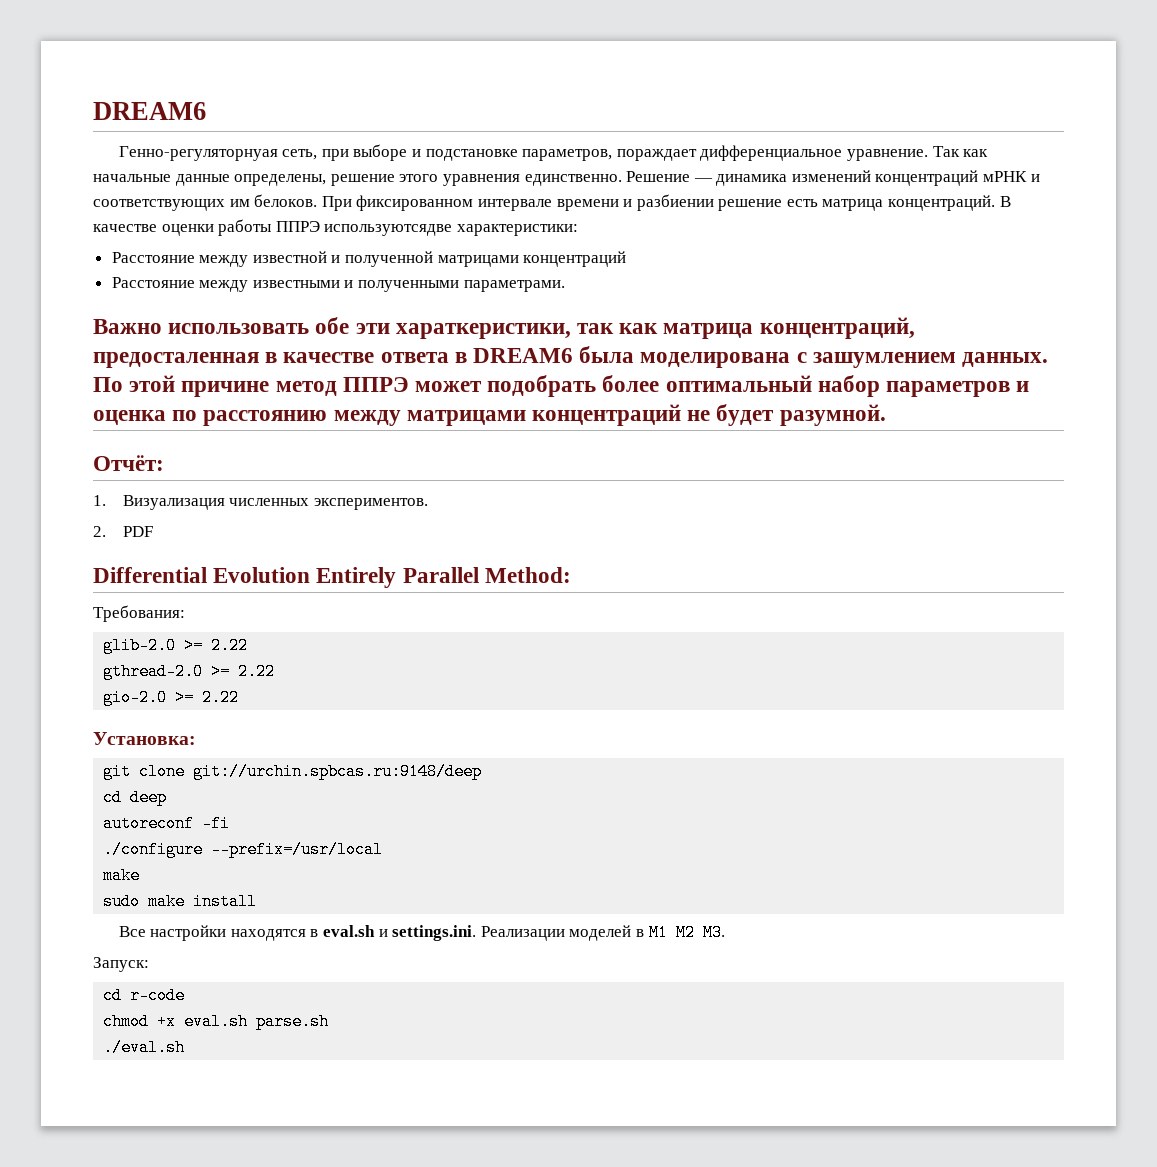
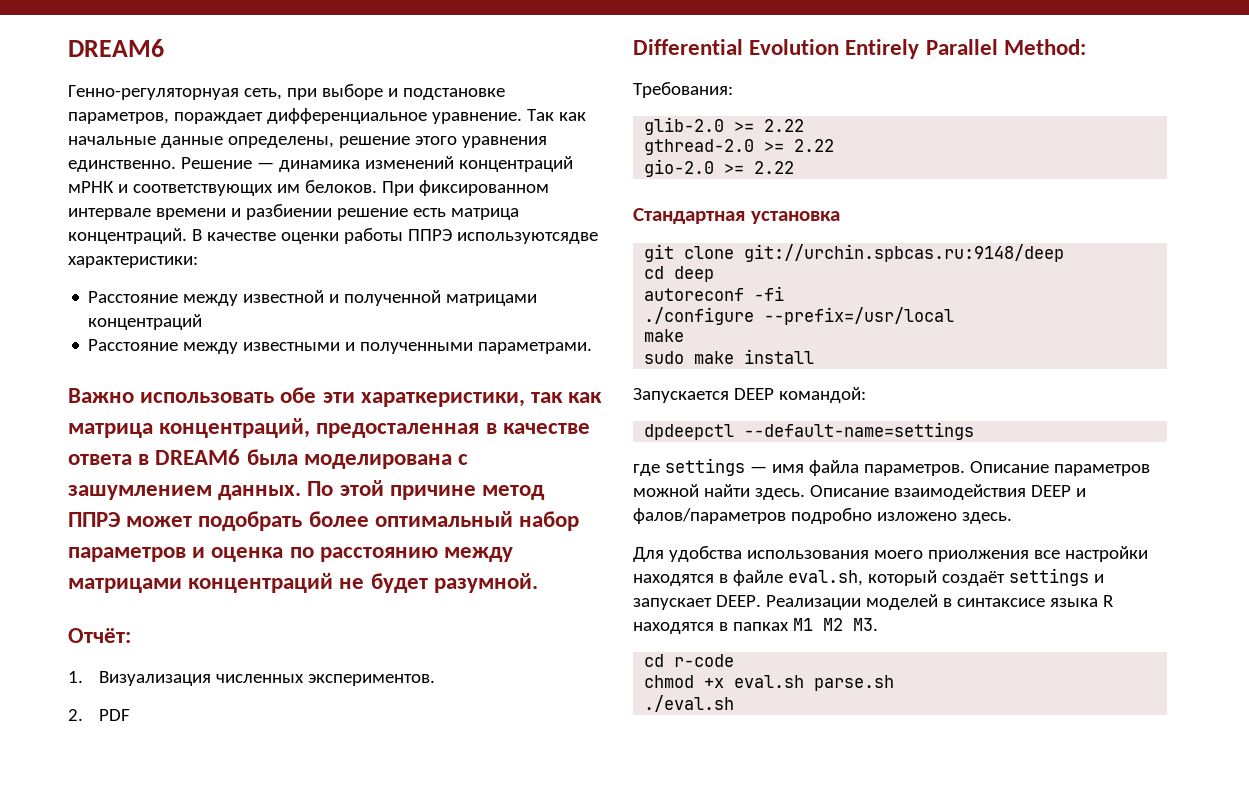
- Установка:
+ Стандартная установка
- Все настройки находятся в eval.sh и settings.ini. Реализации моделей в M1 M2 M3.
+ Запускается DEEP командой:
+ dpdeepctl --default-name=settings
+ где settings — имя файла параметров. Описание параметров можной найти здесь. Описание взаимодействия DEEP и фалов/параметров подробно изложено здесь.
+ Для удобства использования моего приолжения все настройки находятся в файле eval.sh, который создаёт settings и запускает DEEP. Реализации моделей в синтаксисе языка R находятся в папках M1 M2 M3.
- Запуск:

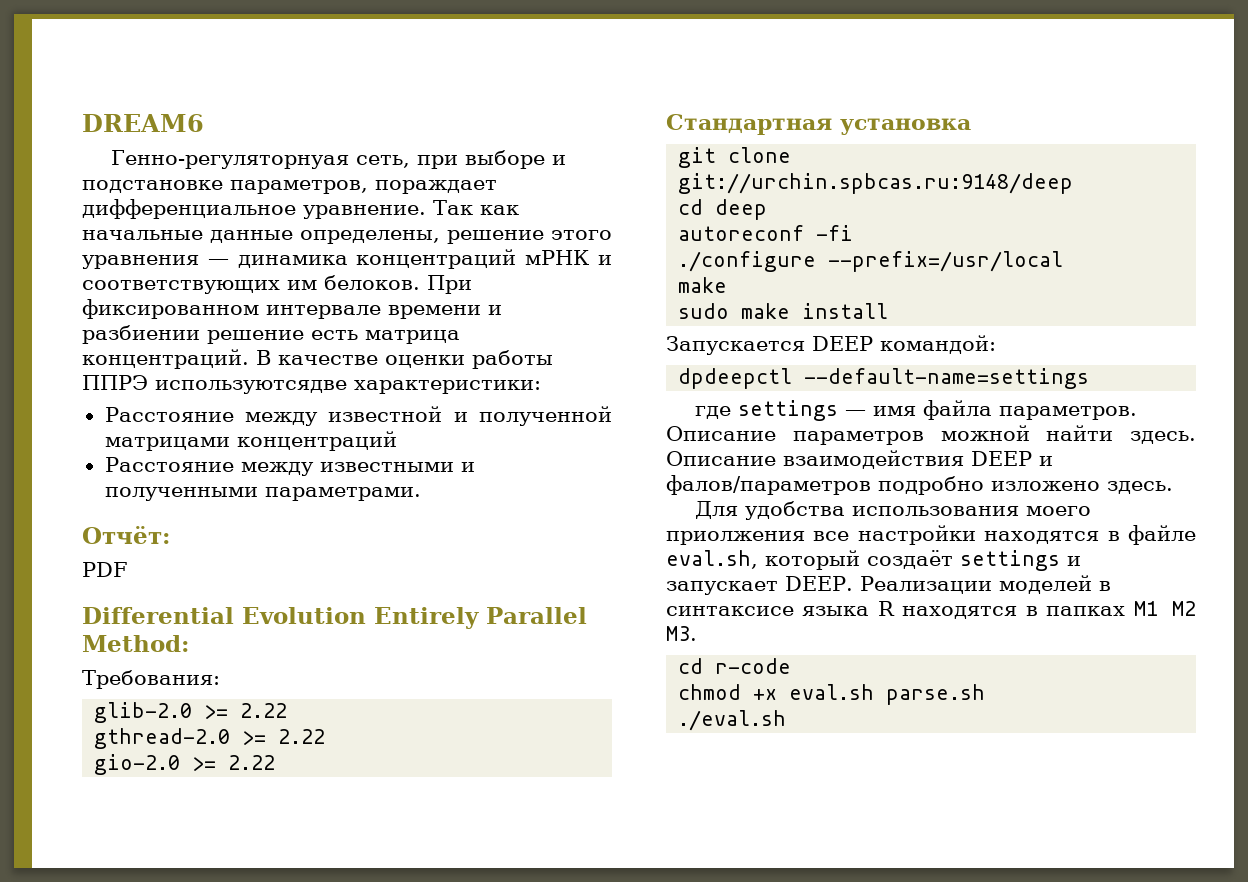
- Так как начальные данные определены, решение этого уравнения единственно. Решение — динамика изменений концентраций мРНК и соответствующих им белоков.
+ Так как начальные данные определены, решение этого уравнения — динамика концентраций мРНК и соответствующих им белоков.
- Важно использовать обе эти хараткеристики, так как матрица концентраций, предосталенная в качестве ответа в DREAM6 была моделирована с зашумлением данных. По этой причине метод ППРЭ может подобрать более оптимальный набор параметров и оценка по расстоянию между матрицами концентраций не будет разумной.
  Отчёт:
- 1. Визуализация численных экспериментов.
- 2. PDF
+ PDF

